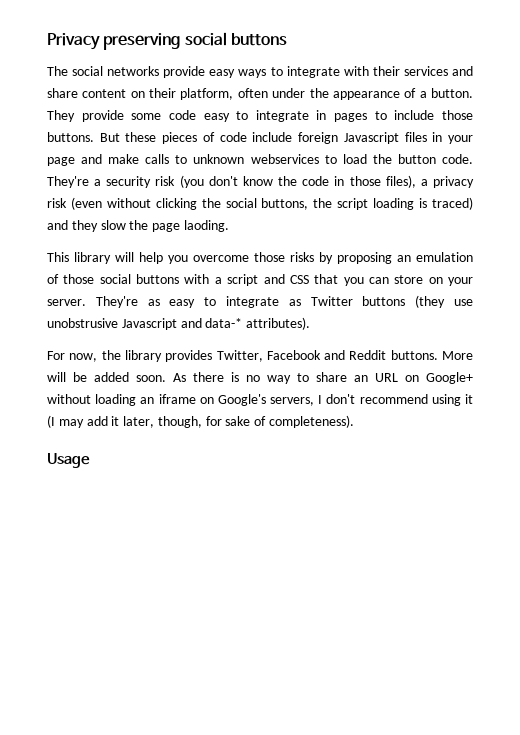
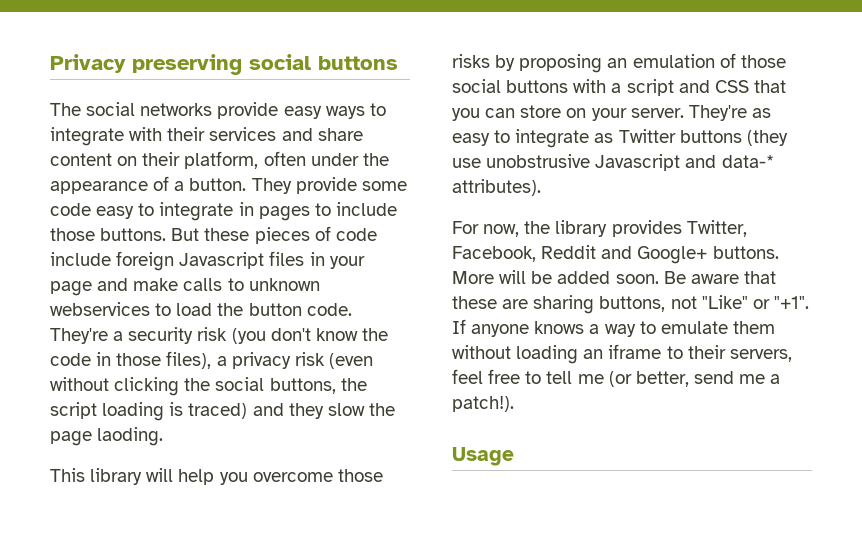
- For now, the library provides Twitter, Facebook and Reddit buttons.
+ For now, the library provides Twitter, Facebook, Reddit and Google+ buttons.
- As there is no way to share an URL on Google+ without loading an iframe on Google's servers, I don't recommend using it (I may add it later, though, for sake of completeness).
+ Be aware that these are sharing buttons, not "Like" or "+1". If anyone knows a way to emulate them without loading an iframe to their servers, feel free to tell me (or better, send me a patch!).

